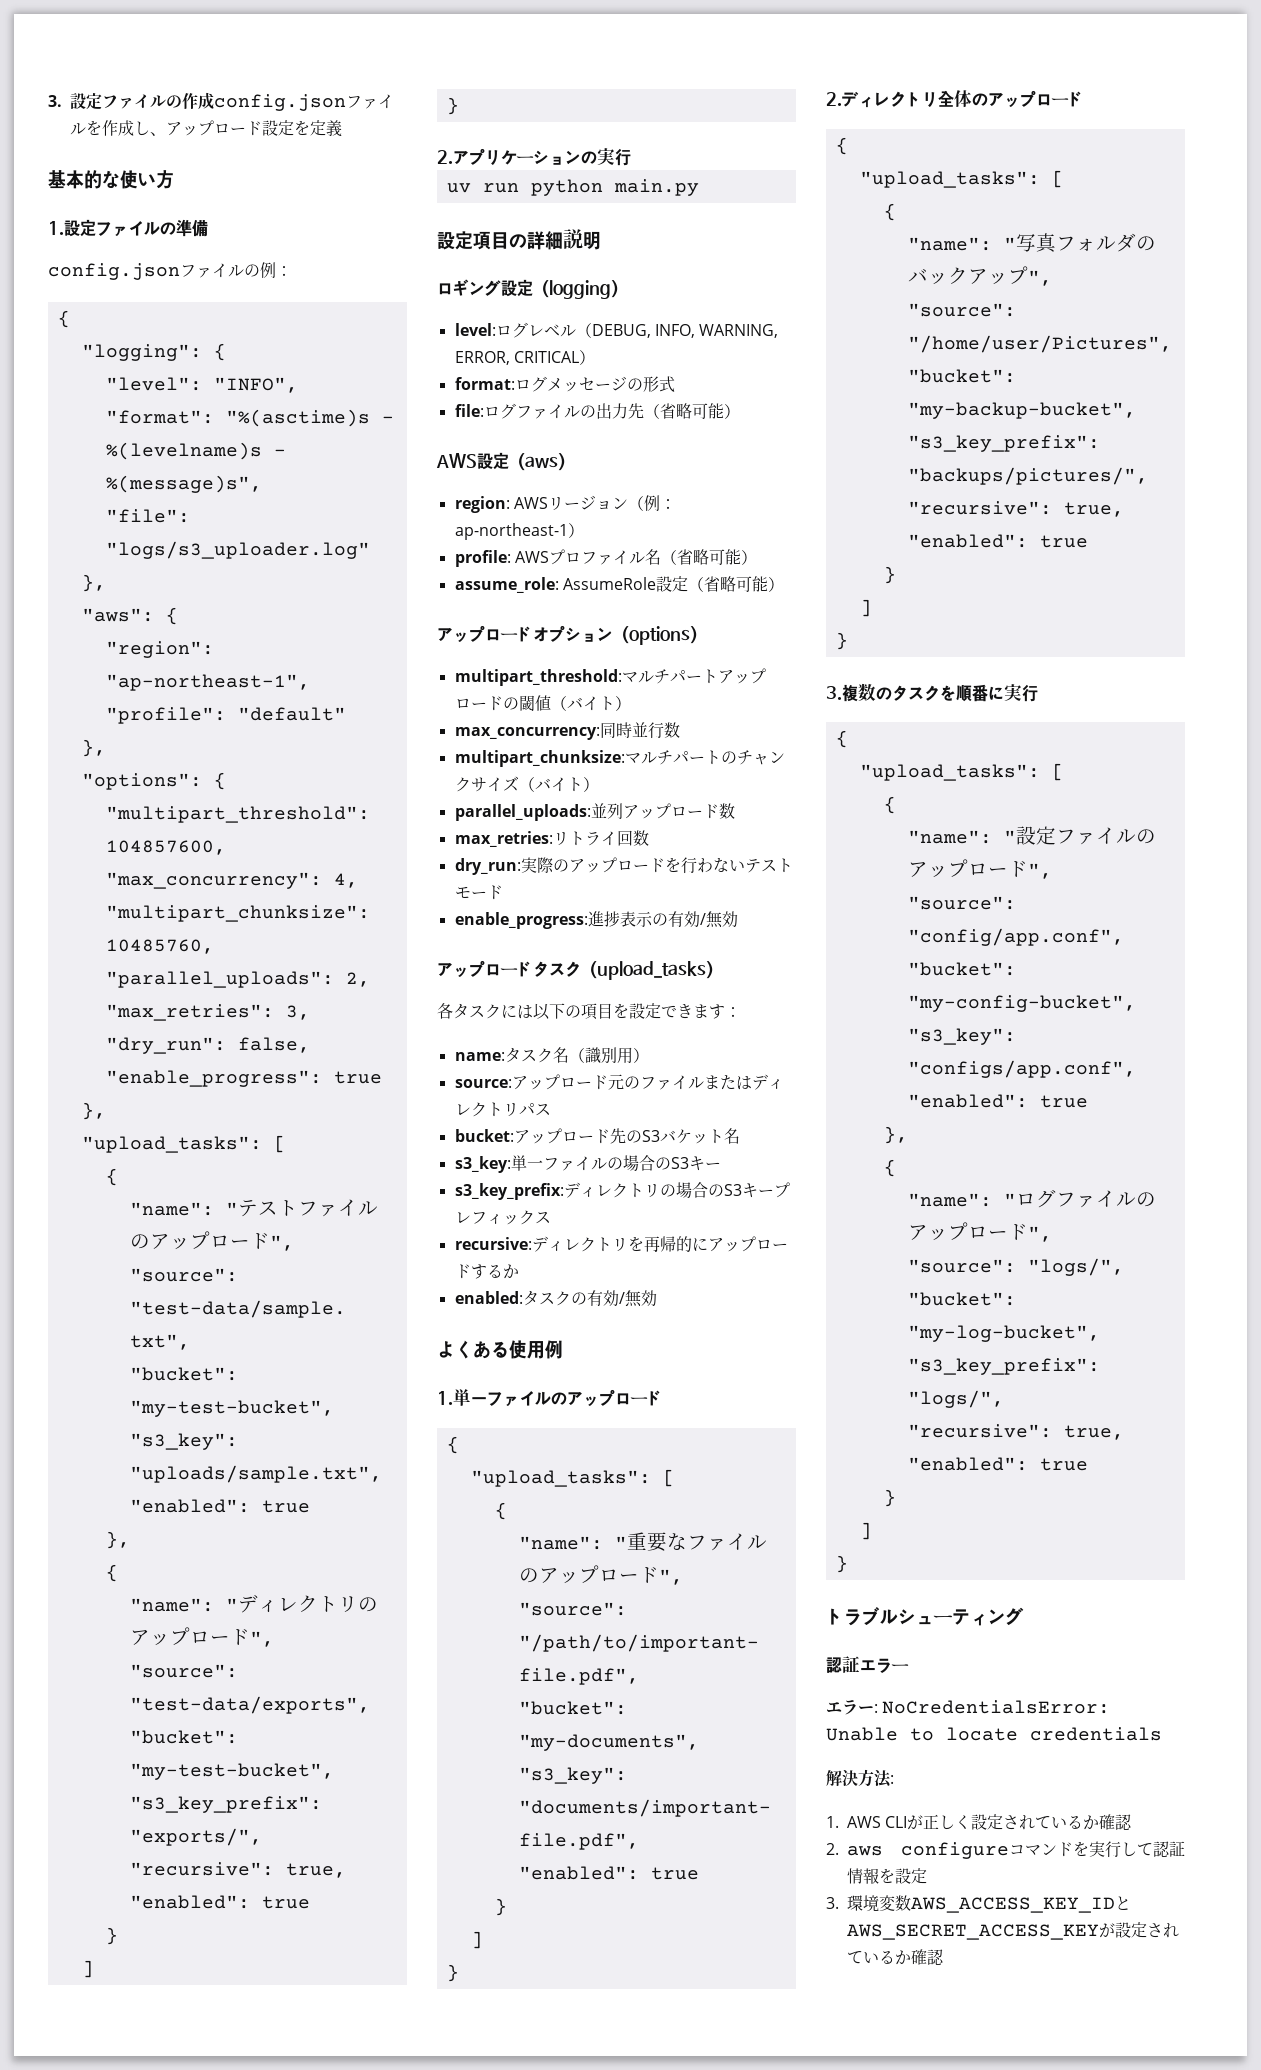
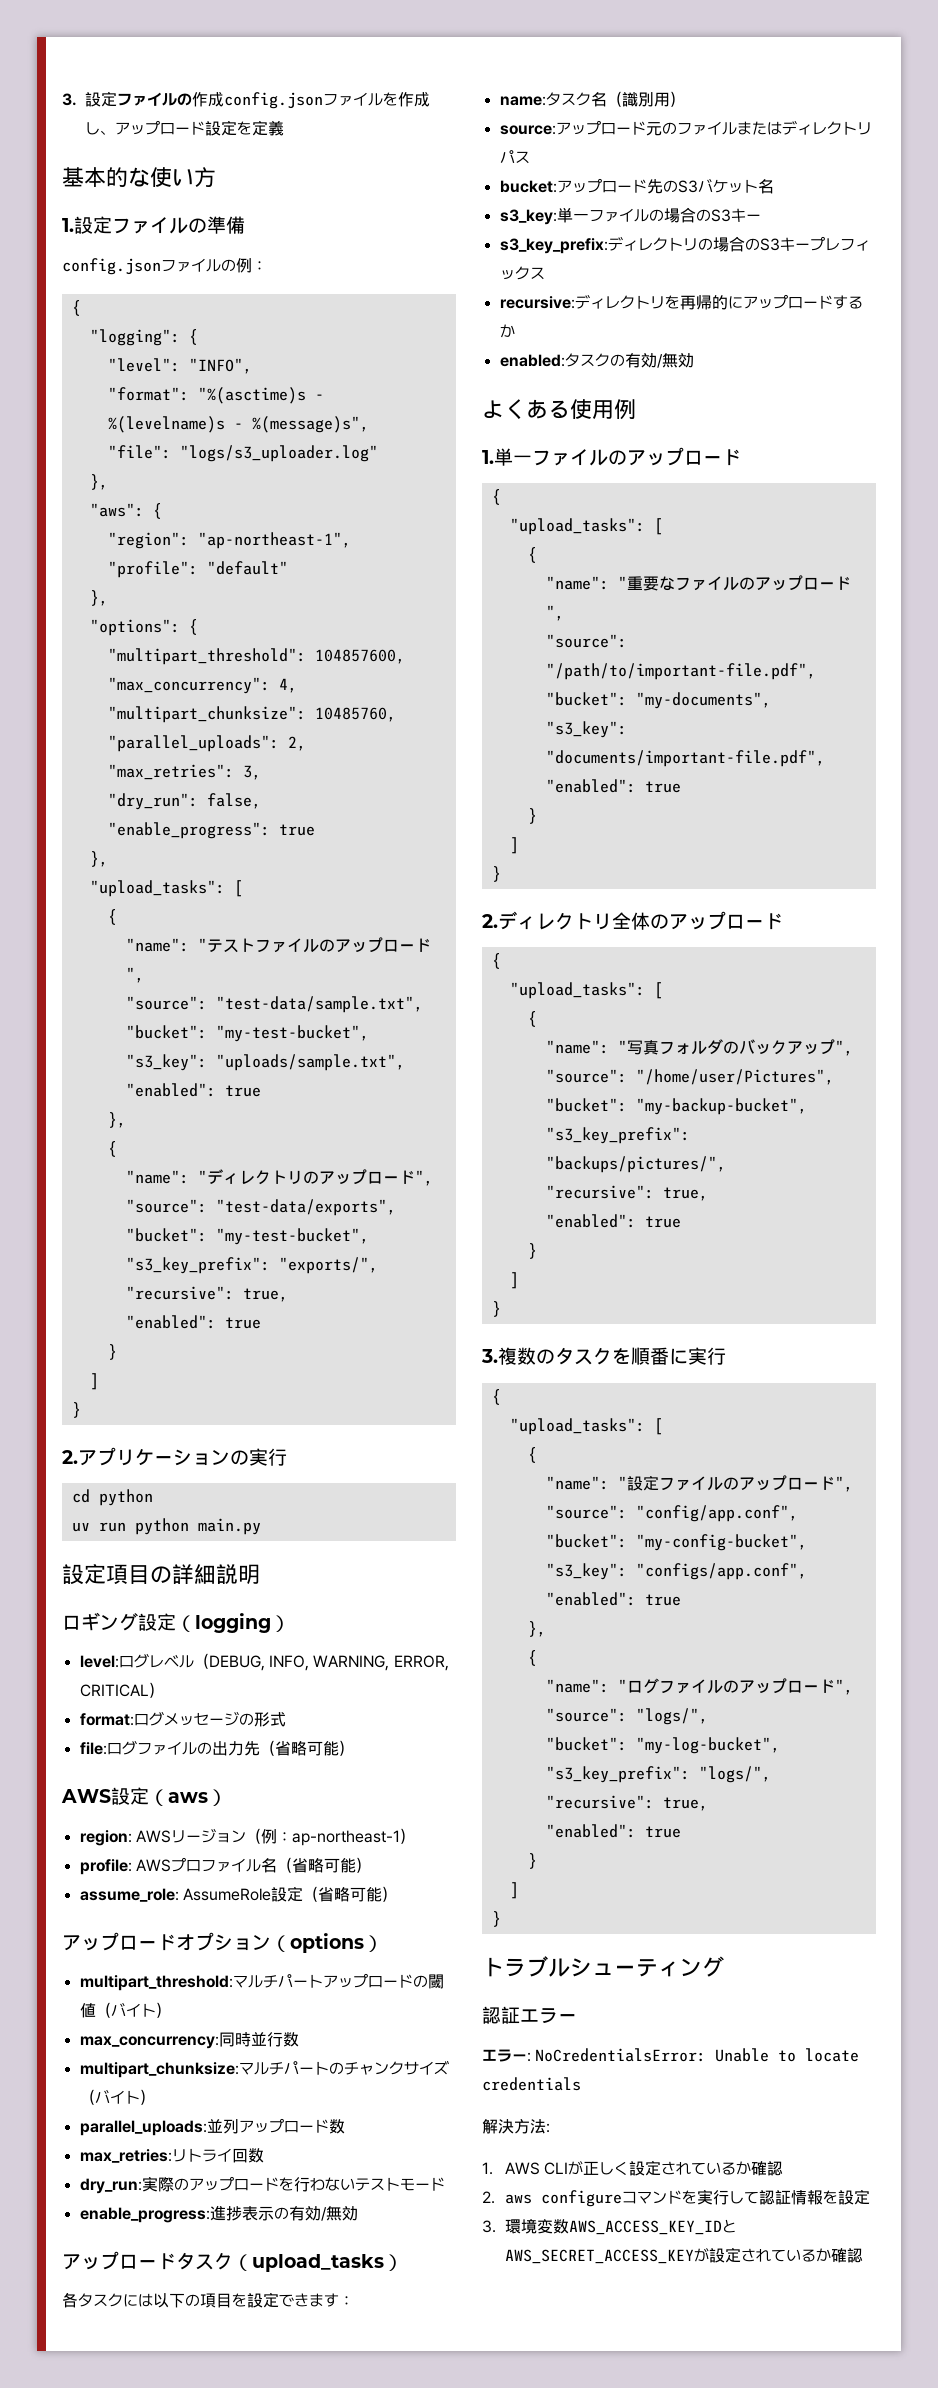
+ cd python

